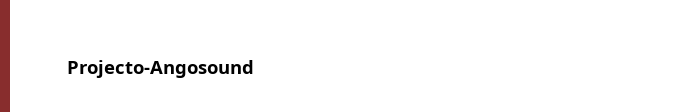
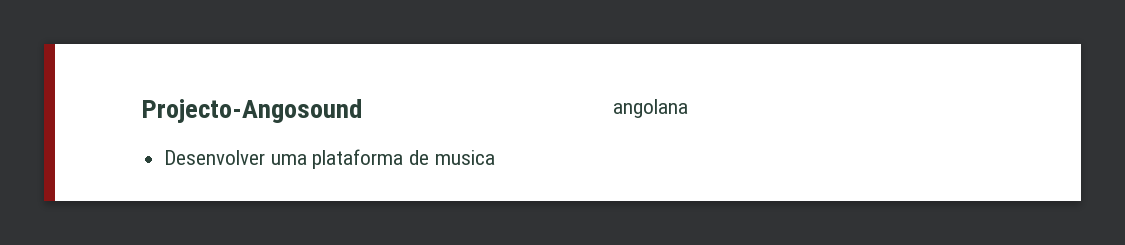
+ Desenvolver uma plataforma de musica angolana

